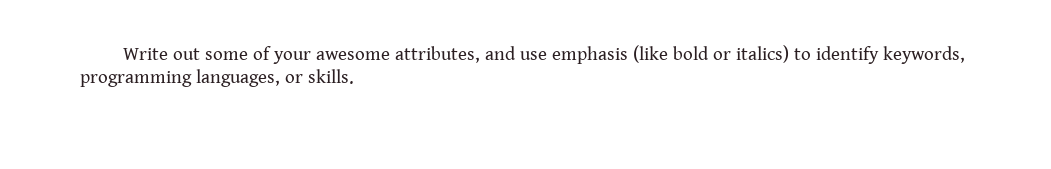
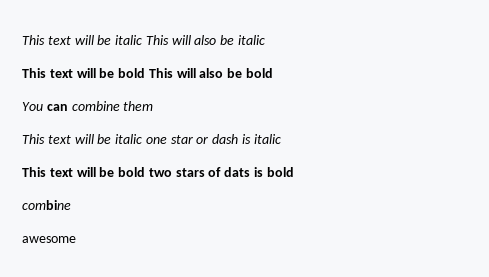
- Write out some of your awesome attributes, and use emphasis (like bold or italics) to identify keywords, programming languages, or skills.
+ This text will be italic This will also be italic
+ This text will be bold This will also be bold
+ You can combine them
+ This text will be italic one star or dash is italic
+ This text will be bold two stars of dats is bold
+ combine
+ awesome

